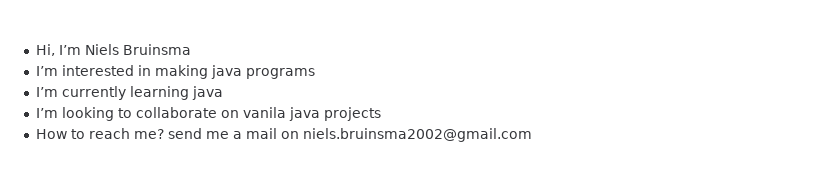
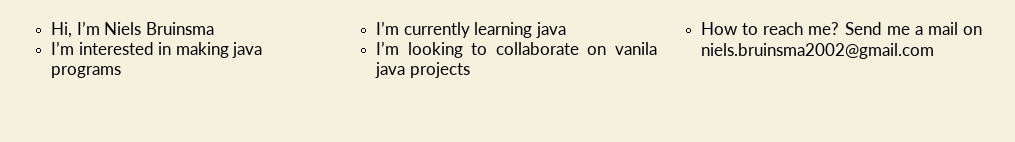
- How to reach me? send me a mail on niels.bruinsma2002@gmail.com
+ How to reach me? Send me a mail on niels.bruinsma2002@gmail.com

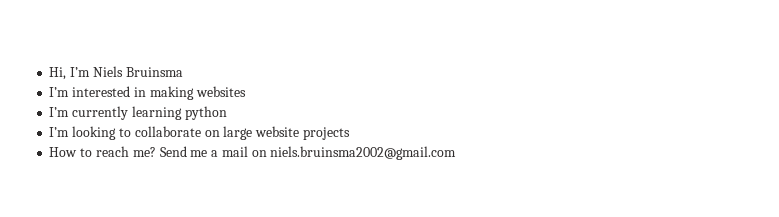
- I’m interested in making java programs
+ I’m interested in making websites
- I’m currently learning java
+ I’m currently learning python
- I’m looking to collaborate on vanila java projects
+ I’m looking to collaborate on large website projects

